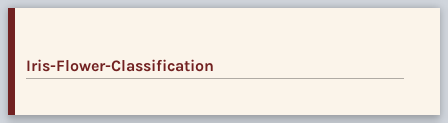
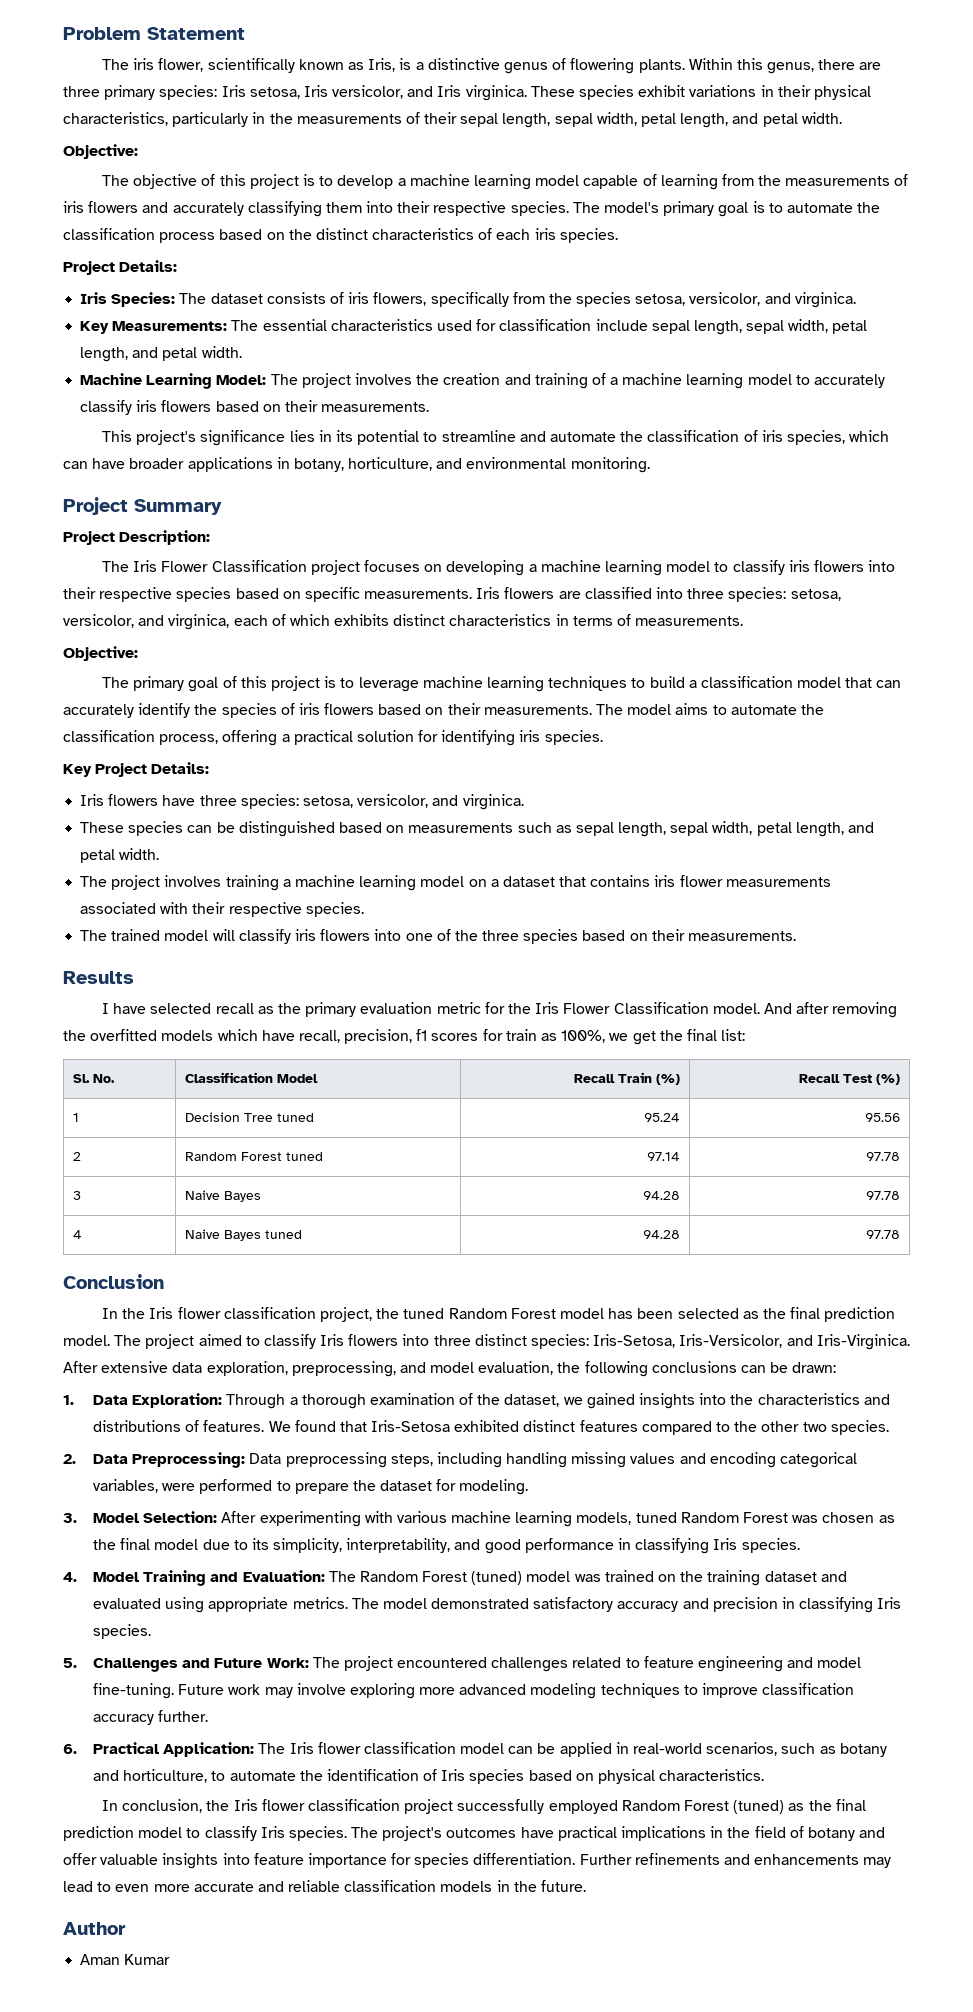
- Iris-Flower-Classification
+ Problem Statement
+ The iris flower, scientifically known as Iris, is a distinctive genus of flowering plants. Within this genus, there are three primary species: Iris setosa, Iris versicolor, and Iris virginica. These species exhibit variations in their physical characteristics, particularly in the measurements of their sepal length, sepal width, petal length, and petal width.
+ Objective:
+ The objective of this project is to develop a machine learning model capable of learning from the measurements of iris flowers and accurately classifying them into their respective species. The model's primary goal is to automate the classification process based on the distinct characteristics of each iris species.
+ Project Details:
+ Iris Species: The dataset consists of iris flowers, specifically from the species setosa, versicolor, and virginica.
+ Key Measurements: The essential characteristics used for classification include sepal length, sepal width, petal length, and petal width.
+ Machine Learning Model: The project involves the creation and training of a machine learning model to accurately classify iris flowers based on their measurements.
+ This project's significance lies in its potential to streamline and automate the classification of iris species, which can have broader applications in botany, horticulture, and environmental monitoring.
+ Project Summary
+ Project Description:
+ The Iris Flower Classification project focuses on developing a machine learning model to classify iris flowers into their respective species based on specific measurements. Iris flowers are classified into three species: setosa, versicolor, and virginica, each of which exhibits distinct characteristics in terms of measurements.
+ Objective:
+ The primary goal of this project is to leverage machine learning techniques to build a classification model that can accurately identify the species of iris flowers based on their measurements. The model aims to automate the classification process, offering a practical solution for identifying iris species.
+ Key Project Details:
+ Iris flowers have three species: setosa, versicolor, and virginica.
+ These species can be distinguished based on measurements such as sepal length, sepal width, petal length, and petal width.
+ The project involves training a machine learning model on a dataset that contains iris flower measurements associated with their respective species.
+ The trained model will classify iris flowers into one of the three species based on their measurements.
+ Results
+ I have selected recall as the primary evaluation metric for the Iris Flower Classification model. And after removing the overfitted models which have recall, precision, f1 scores for train as 100%, we get the final list:
+ Sl. No. | Classification Model | Recall Train (%) | Recall Test (%)
+ 1 | Decision Tree tuned | 95.24 | 95.56
+ 2 | Random Forest tuned | 97.14 | 97.78
+ 3 | Naive Bayes | 94.28 | 97.78
+ 4 | Naive Bayes tuned | 94.28 | 97.78
+ Conclusion
+ In the Iris flower classification project, the tuned Random Forest model has been selected as the final prediction model. The project aimed to classify Iris flowers into three distinct species: Iris-Setosa, Iris-Versicolor, and Iris-Virginica. After extensive data exploration, preprocessing, and model evaluation, the following conclusions can be drawn:
+ 1. Data Exploration: Through a thorough examination of the dataset, we gained insights into the characteristics and distributions of features. We found that Iris-Setosa exhibited distinct features compared to the other two species.
+ 2. Data Preprocessing: Data preprocessing steps, including handling missing values and encoding categorical variables, were performed to prepare the dataset for modeling.
+ 3. Model Selection: After experimenting with various machine learning models, tuned Random Forest was chosen as the final model due to its simplicity, interpretability, and good performance in classifying Iris species.
+ 4. Model Training and Evaluation: The Random Forest (tuned) model was trained on the training dataset and evaluated using appropriate metrics. The model demonstrated satisfactory accuracy and precision in classifying Iris species.
+ 5. Challenges and Future Work: The project encountered challenges related to feature engineering and model fine-tuning. Future work may involve exploring more advanced modeling techniques to improve classification accuracy further.
+ 6. Practical Application: The Iris flower classification model can be applied in real-world scenarios, such as botany and horticulture, to automate the identification of Iris species based on physical characteristics.
+ In conclusion, the Iris flower classification project successfully employed Random Forest (tuned) as the final prediction model to classify Iris species. The project's outcomes have practical implications in the field of botany and offer valuable insights into feature importance for species differentiation. Further refinements and enhancements may lead to even more accurate and reliable classification models in the future.
+ Author
+ Aman Kumar

